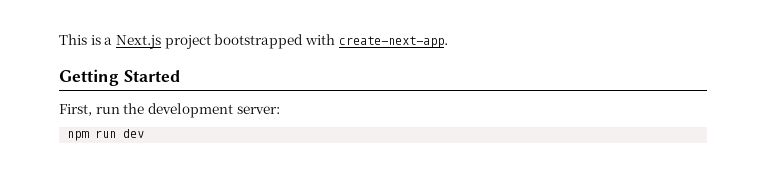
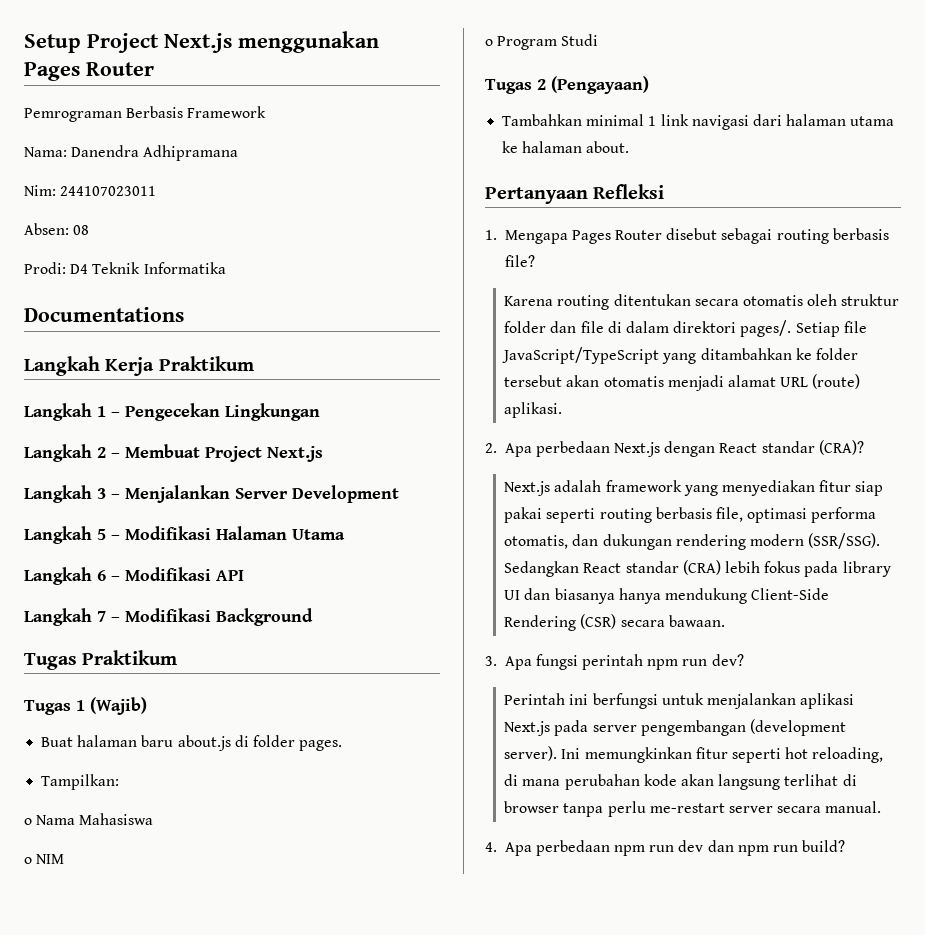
- This is a Next.js project bootstrapped with create-next-app.
- Getting Started
- First, run the development server:
- npm run dev
+ Setup Project Next.js menggunakan Pages Router
+ Pemrograman Berbasis Framework
+ Nama: Danendra Adhipramana
+ Nim: 244107023011
+ Absen: 08
+ Prodi: D4 Teknik Informatika
+ Documentations
+ Langkah Kerja Praktikum
+ Langkah 1 – Pengecekan Lingkungan
+ Langkah 2 – Membuat Project Next.js
+ Langkah 3 – Menjalankan Server Development
+ Langkah 5 – Modifikasi Halaman Utama
+ Langkah 6 – Modifikasi API
+ Langkah 7 – Modifikasi Background
+ Tugas Praktikum
+ Tugas 1 (Wajib)
+ Buat halaman baru about.js di folder pages.
+ Tampilkan:
+ o Nama Mahasiswa
+ o NIM
+ o Program Studi
+ Tugas 2 (Pengayaan)
+ Tambahkan minimal 1 link navigasi dari halaman utama ke halaman about.
+ Pertanyaan Refleksi
+ 1. Mengapa Pages Router disebut sebagai routing berbasis file?
+ Karena routing ditentukan secara otomatis oleh struktur folder dan file di dalam direktori pages/. Setiap file JavaScript/TypeScript yang ditambahkan ke folder tersebut akan otomatis menjadi alamat URL (route) aplikasi.
+ 2. Apa perbedaan Next.js dengan React standar (CRA)?
+ Next.js adalah framework yang menyediakan fitur siap pakai seperti routing berbasis file, optimasi performa otomatis, dan dukungan rendering modern (SSR/SSG). Sedangkan React standar (CRA) lebih fokus pada library UI dan biasanya hanya mendukung Client-Side Rendering (CSR) secara bawaan.
+ 3. Apa fungsi perintah npm run dev?
+ Perintah ini berfungsi untuk menjalankan aplikasi Next.js pada server pengembangan (development server). Ini memungkinkan fitur seperti hot reloading, di mana perubahan kode akan langsung terlihat di browser tanpa perlu me-restart server secara manual.
+ 4. Apa perbedaan npm run dev dan npm run build?

